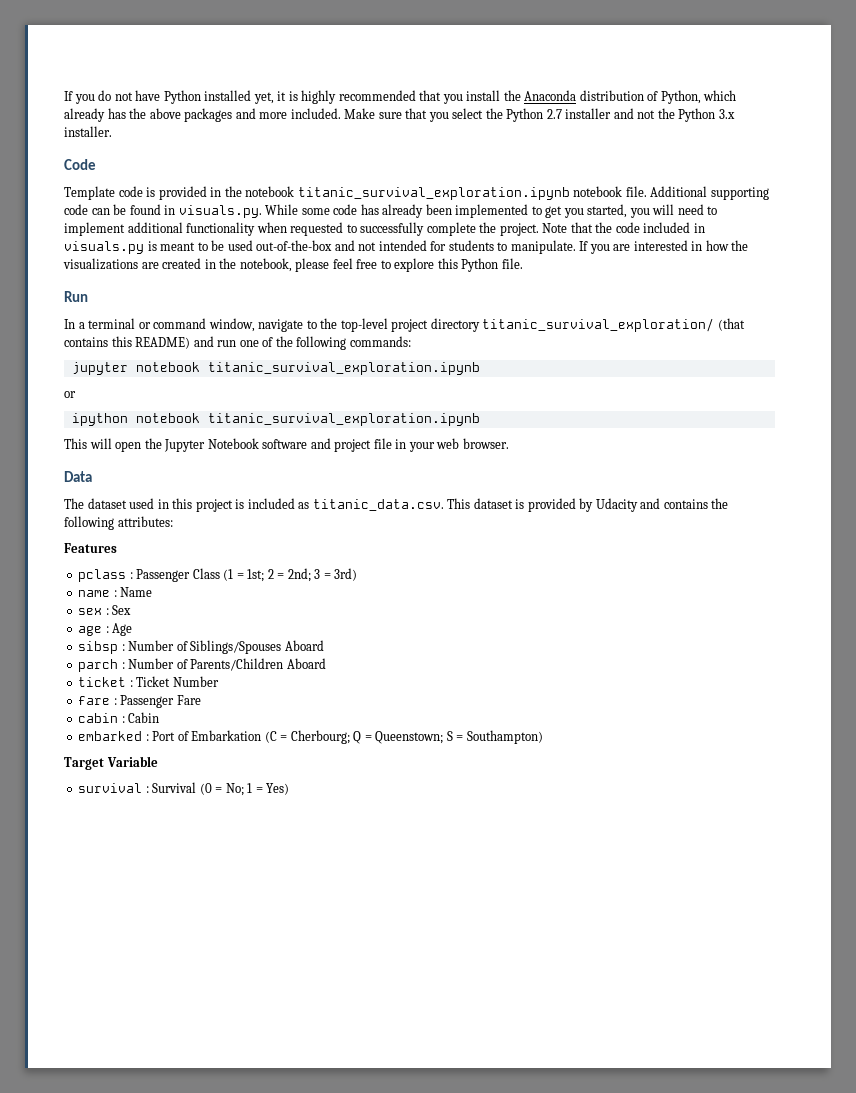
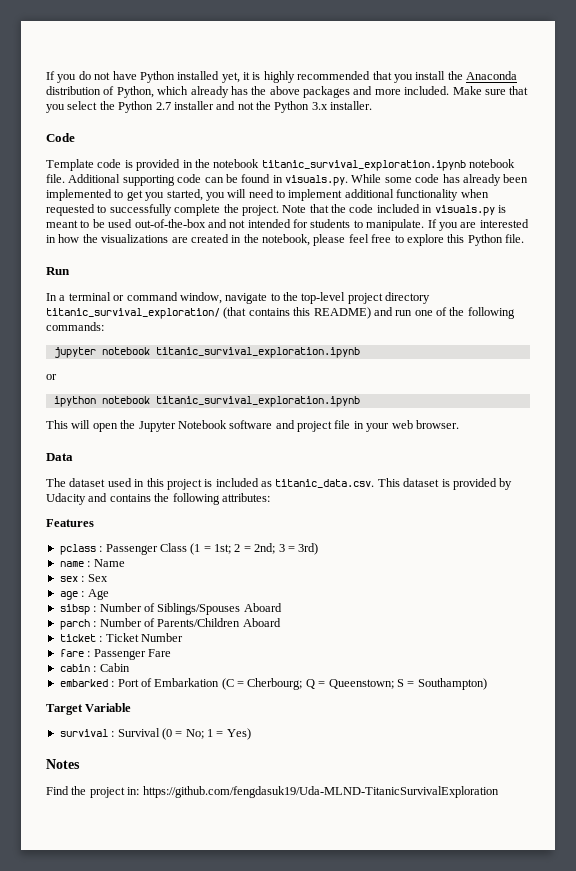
+ Notes
+ Find the project in: https://github.com/fengdasuk19/Uda-MLND-TitanicSurvivalExploration

